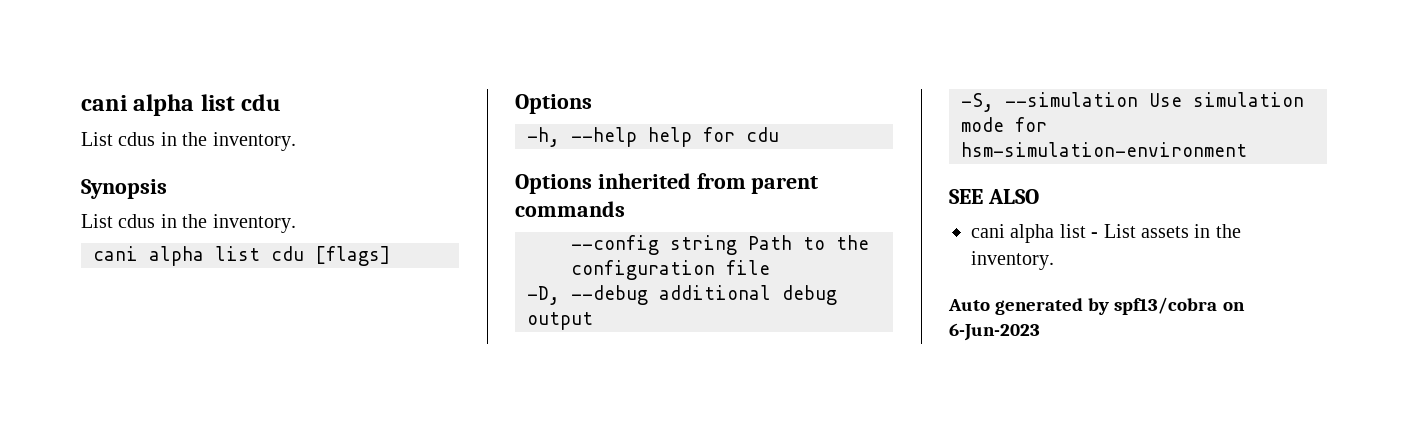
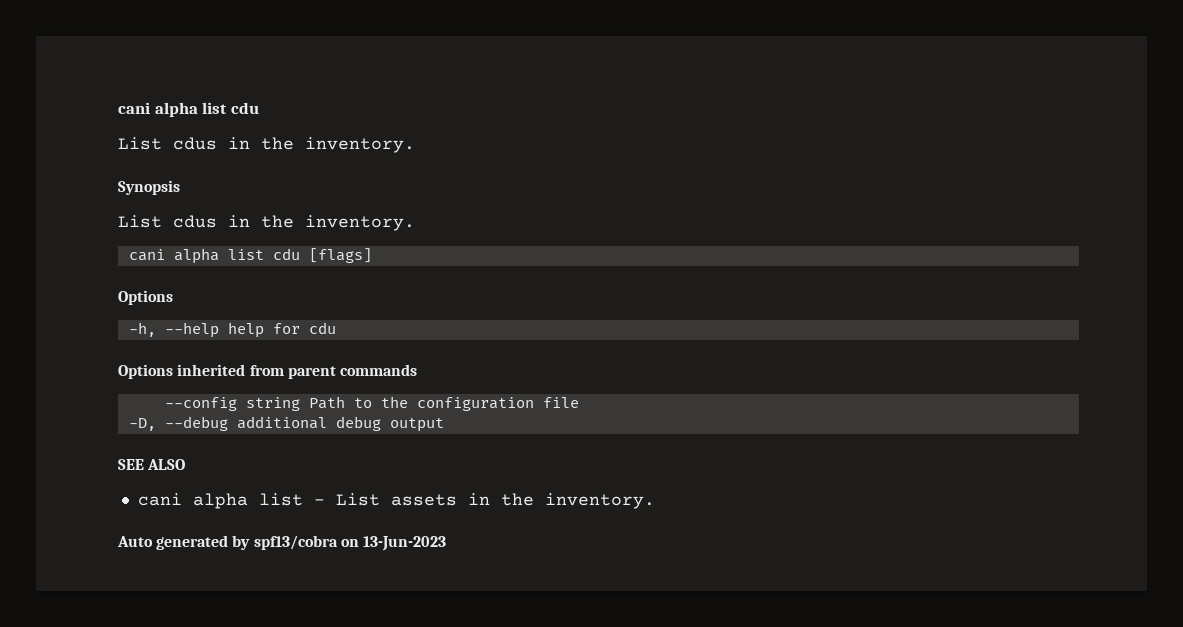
- -S, --simulation Use simulation mode for hsm-simulation-environment
- Auto generated by spf13/cobra on 6-Jun-2023
+ Auto generated by spf13/cobra on 13-Jun-2023

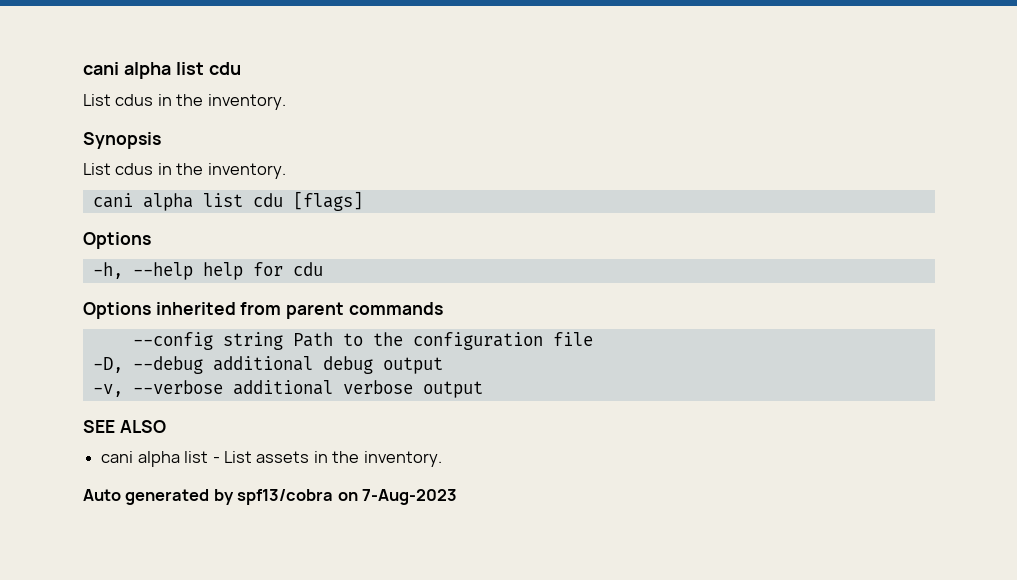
+ -v, --verbose additional verbose output
- Auto generated by spf13/cobra on 13-Jun-2023
+ Auto generated by spf13/cobra on 7-Aug-2023

